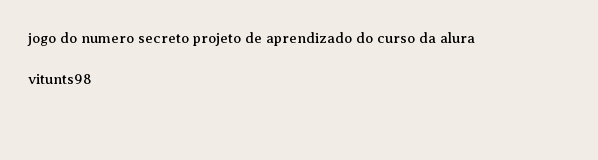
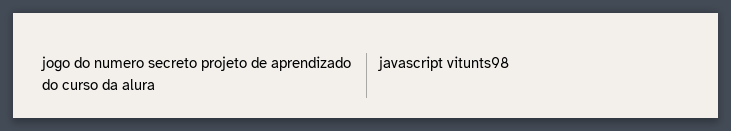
- vitunts98
+ javascript vitunts98

